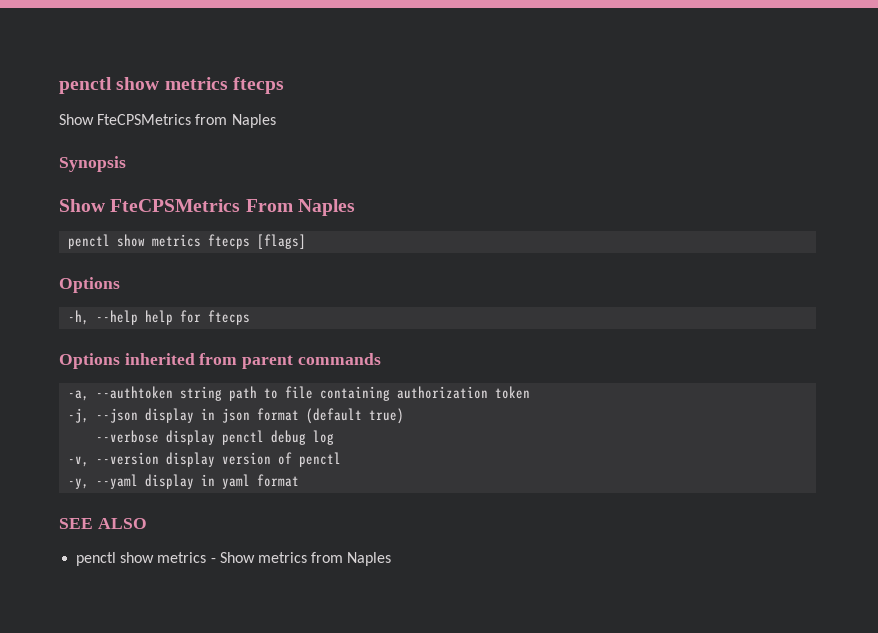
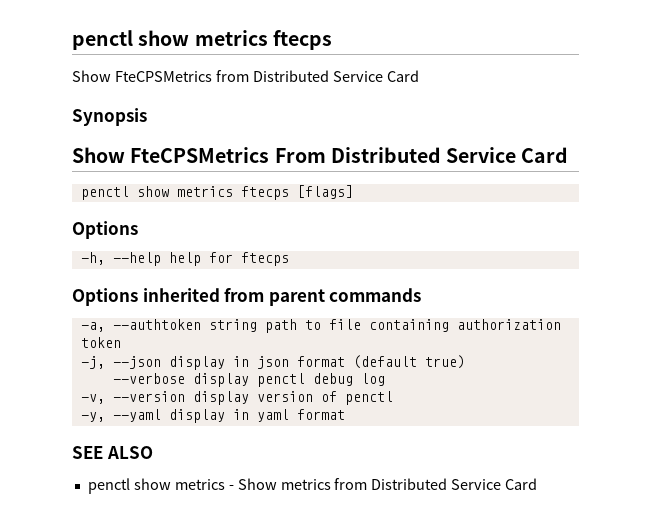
- Show FteCPSMetrics from Naples
+ Show FteCPSMetrics from Distributed Service Card
- Show FteCPSMetrics From Naples
+ Show FteCPSMetrics From Distributed Service Card
- penctl show metrics - Show metrics from Naples
+ penctl show metrics - Show metrics from Distributed Service Card

